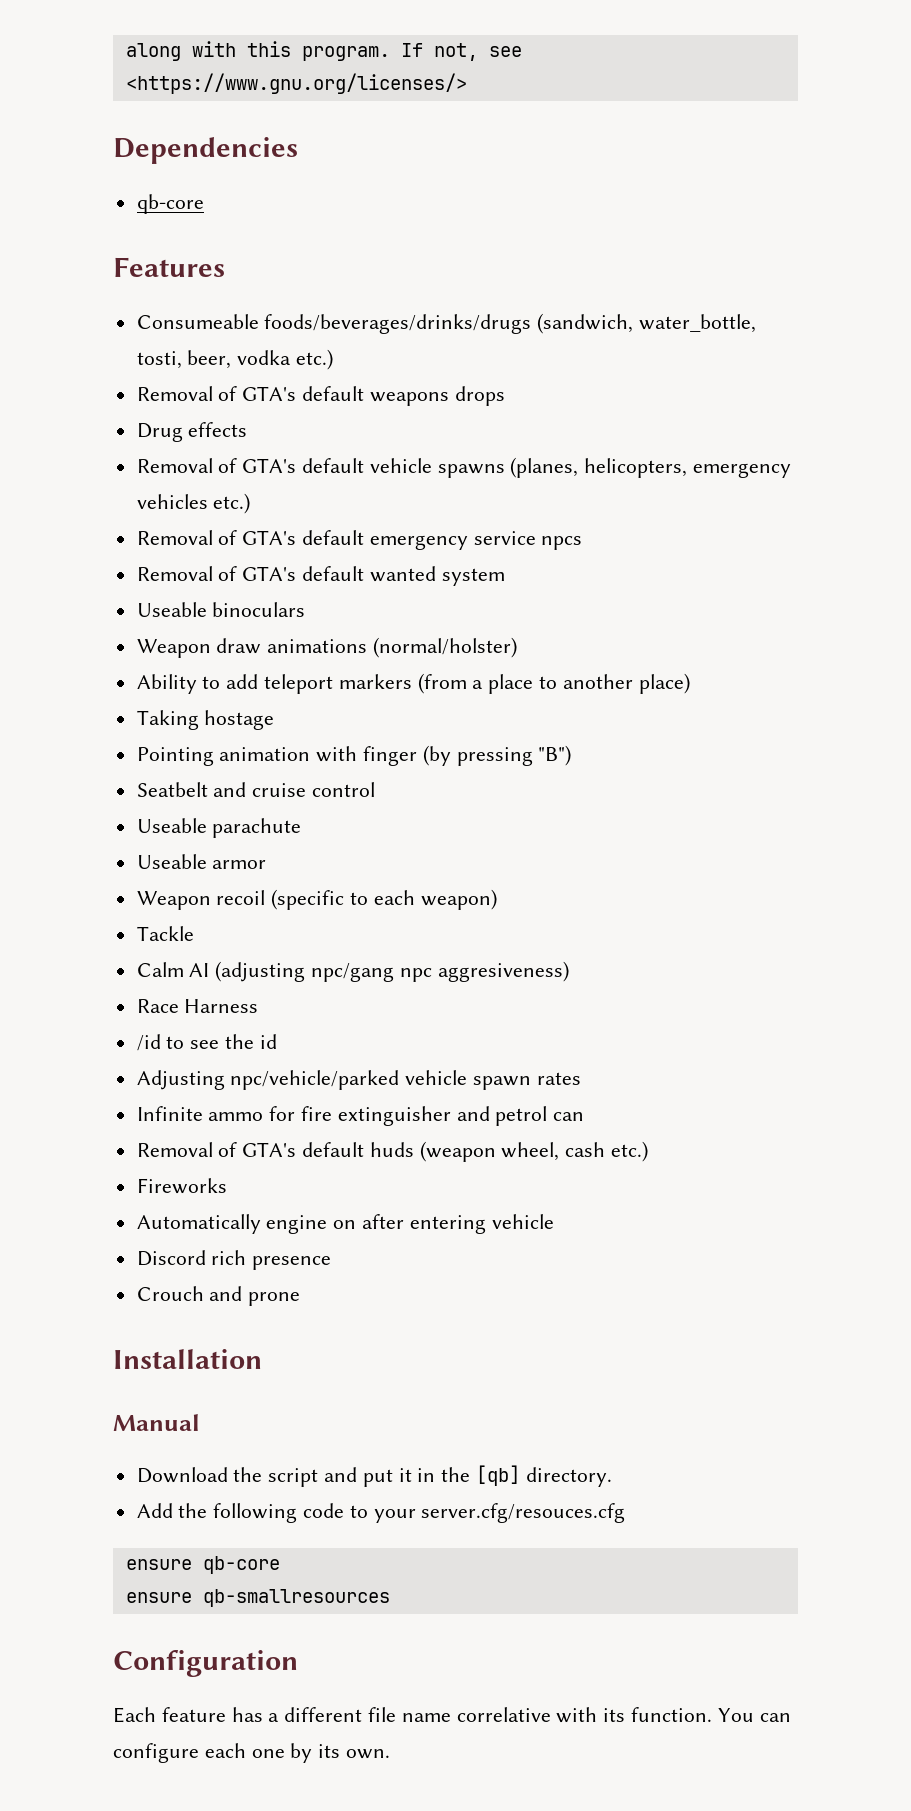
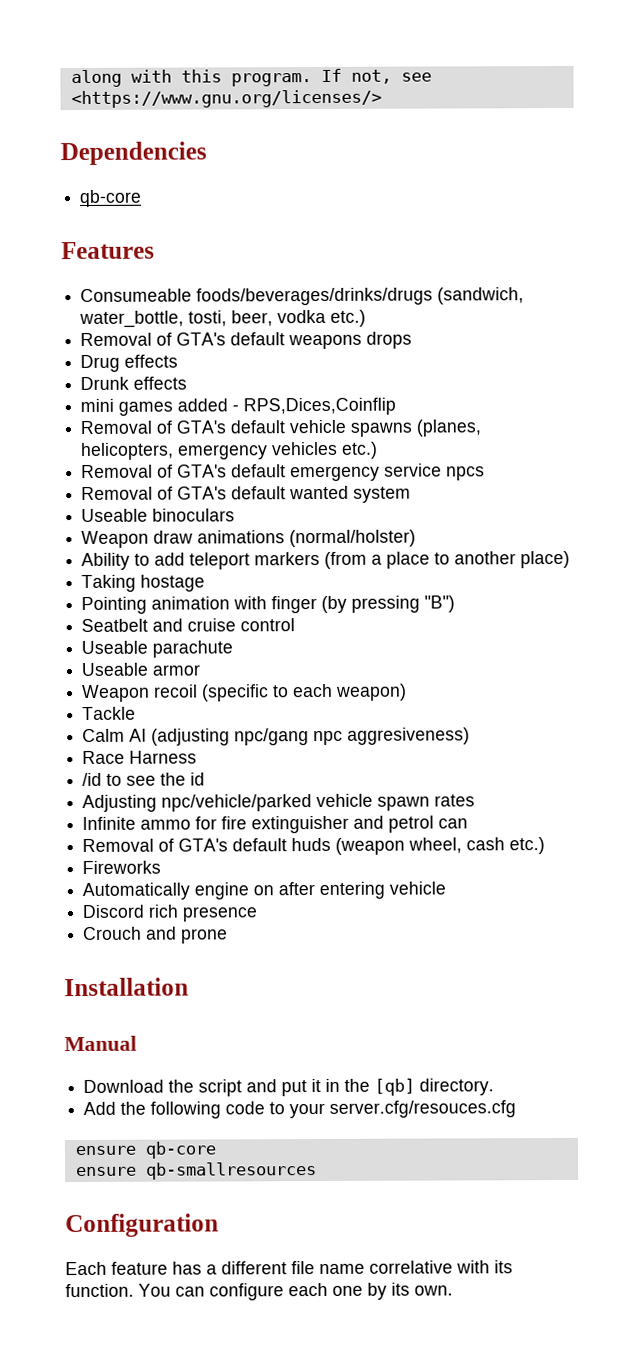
+ Drunk effects
+ mini games added - RPS,Dices,Coinflip

